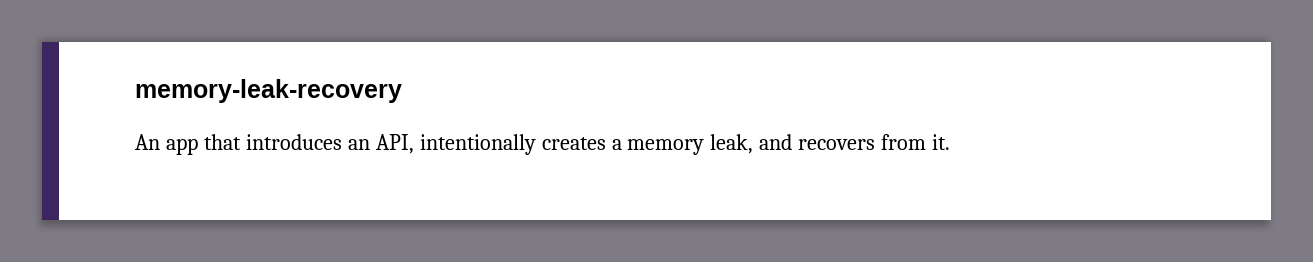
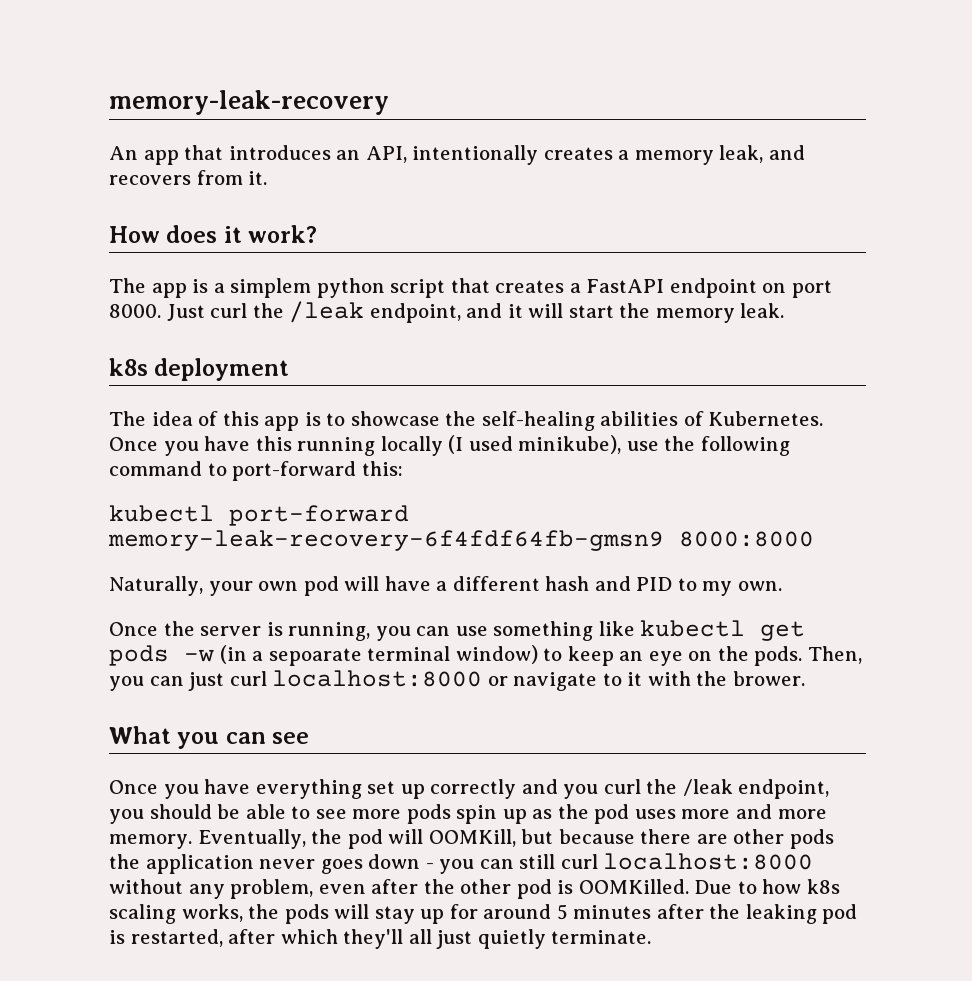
+ How does it work?
+ The app is a simplem python script that creates a FastAPI endpoint on port 8000. Just curl the /leak endpoint, and it will start the memory leak.
+ k8s deployment
+ The idea of this app is to showcase the self-healing abilities of Kubernetes. Once you have this running locally (I used minikube), use the following command to port-forward this:
+ kubectl port-forward memory-leak-recovery-6f4fdf64fb-gmsn9 8000:8000
+ Naturally, your own pod will have a different hash and PID to my own.
+ Once the server is running, you can use something like kubectl get pods -w (in a sepoarate terminal window) to keep an eye on the pods. Then, you can just curl localhost:8000 or navigate to it with the brower.
+ What you can see
+ Once you have everything set up correctly and you curl the /leak endpoint, you should be able to see more pods spin up as the pod uses more and more memory. Eventually, the pod will OOMKill, but because there are other pods the application never goes down - you can still curl localhost:8000 without any problem, even after the other pod is OOMKilled. Due to how k8s scaling works, the pods will stay up for around 5 minutes after the leaking pod is restarted, after which they'll all just quietly terminate.

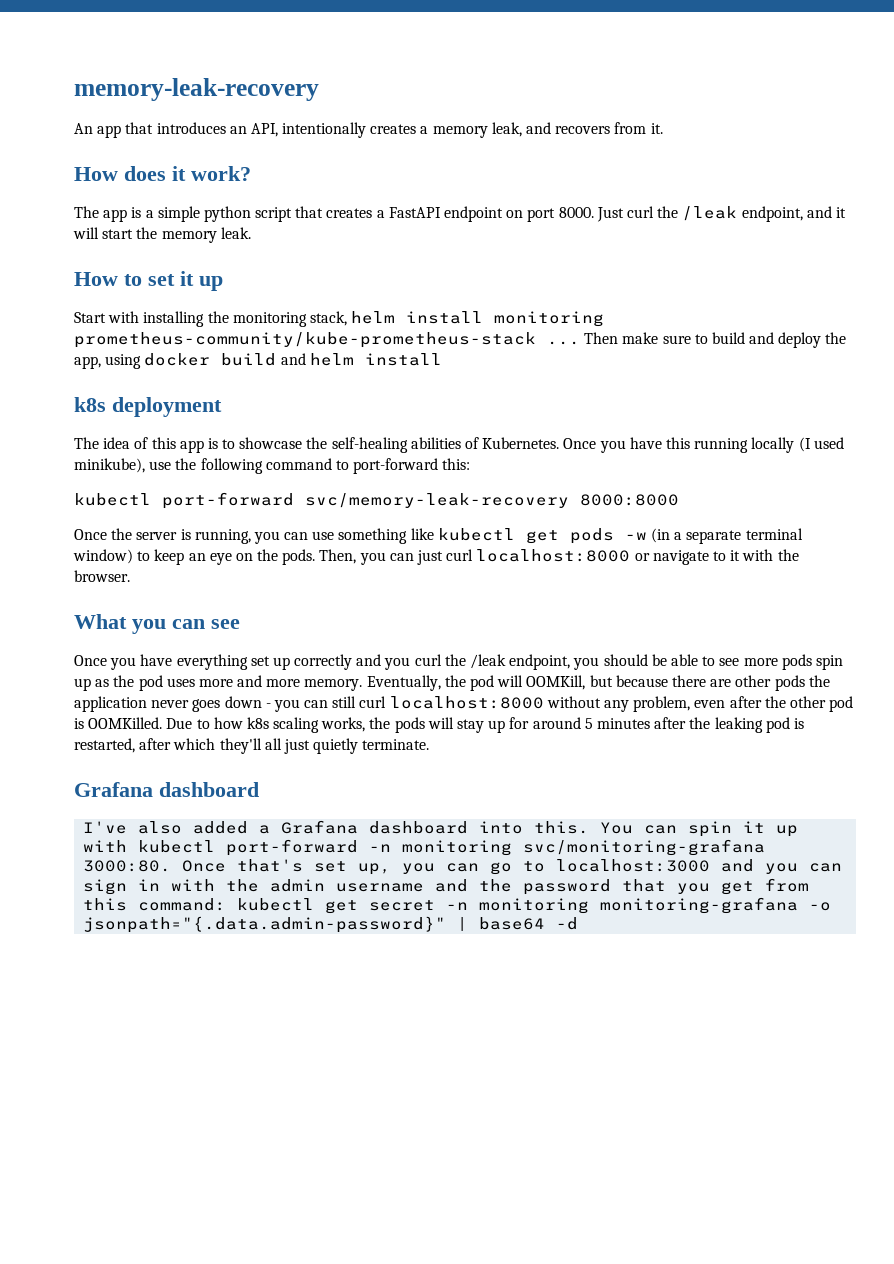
- The app is a simplem python script that creates a FastAPI endpoint on port 8000.
+ The app is a simple python script that creates a FastAPI endpoint on port 8000.
+ How to set it up
+ Start with installing the monitoring stack, helm install monitoring prometheus-community/kube-prometheus-stack ... Then make sure to build and deploy the app, using docker build and helm install
- kubectl port-forward memory-leak-recovery-6f4fdf64fb-gmsn9 8000:8000
+ kubectl port-forward svc/memory-leak-recovery 8000:8000
- Naturally, your own pod will have a different hash and PID to my own.
- Once the server is running, you can use something like kubectl get pods -w (in a sepoarate terminal window) to keep an eye on the pods.
+ Once the server is running, you can use something like kubectl get pods -w (in a separate terminal window) to keep an eye on the pods.
- Then, you can just curl localhost:8000 or navigate to it with the brower.
+ Then, you can just curl localhost:8000 or navigate to it with the browser.
  Due to how k8s scaling works, the pods will stay up for around 5 minutes after the leaking pod is restarted, after which they'll all just quietly terminate.
+ Grafana dashboard
+ I've also added a Grafana dashboard into this. You can spin it up with kubectl port-forward -n monitoring svc/monitoring-grafana 3000:80. Once that's set up, you can go to localhost:3000 and you can sign in with the admin username and the password that you get from this command: kubectl get secret -n monitoring monitoring-grafana -o jsonpath="{.data.admin-password}" | base64 -d

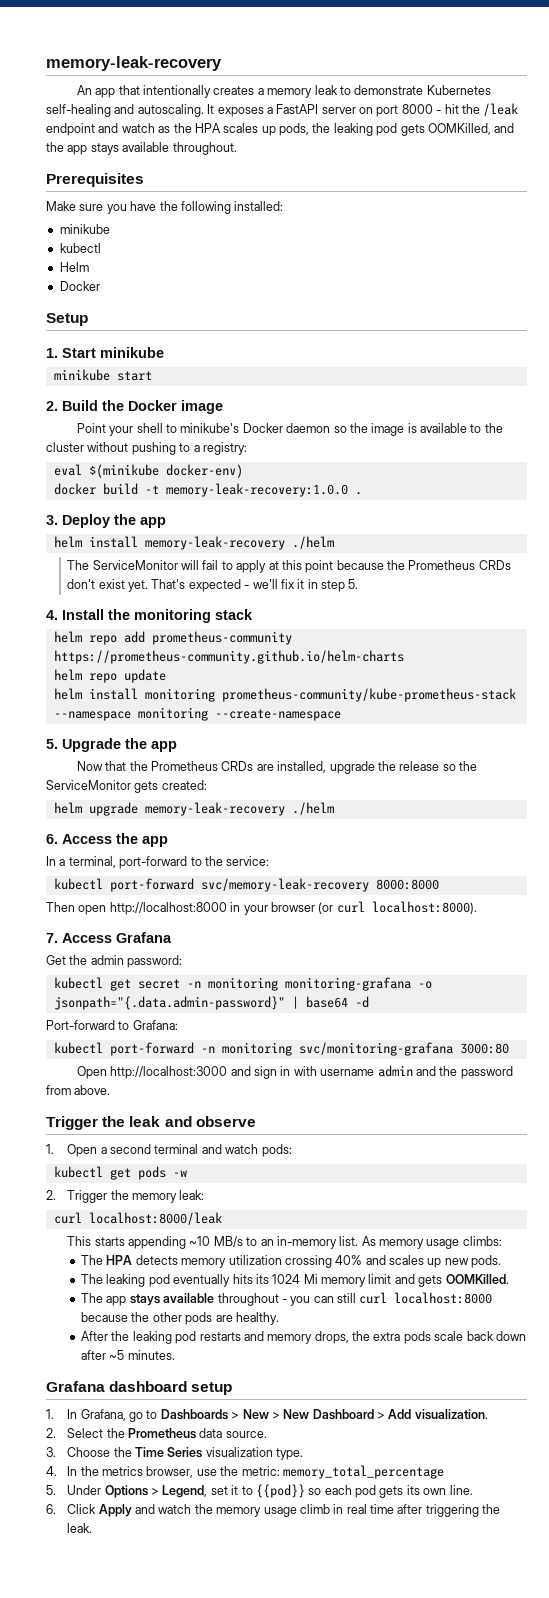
- An app that introduces an API, intentionally creates a memory leak, and recovers from it.
- How does it work?
- The app is a simple python script that creates a FastAPI endpoint on port 8000. Just curl the /leak endpoint, and it will start the memory leak.
- How to set it up
- Start with installing the monitoring stack, helm install monitoring prometheus-community/kube-prometheus-stack ... Then make sure to build and deploy the app, using docker build and helm install
- k8s deployment
- The idea of this app is to showcase the self-healing abilities of Kubernetes. Once you have this running locally (I used minikube), use the following command to port-forward this:
+ An app that intentionally creates a memory leak to demonstrate Kubernetes self-healing and autoscaling. It exposes a FastAPI server on port 8000 - hit the /leak endpoint and watch as the HPA scales up pods, the leaking pod gets OOMKilled, and the app stays available throughout.
+ Prerequisites
+ Make sure you have the following installed:
+ minikube
+ kubectl
+ Helm
+ Docker
+ Setup
+ 1. Start minikube
+ minikube start
+ 2. Build the Docker image
+ Point your shell to minikube's Docker daemon so the image is available to the cluster without pushing to a registry:
+ eval $(minikube docker-env)
+ docker build -t memory-leak-recovery:1.0.0 .
+ 3. Deploy the app
+ helm install memory-leak-recovery ./helm
+ The ServiceMonitor will fail to apply at this point because the Prometheus CRDs don't exist yet. That's expected - we'll fix it in step 5.
+ 4. Install the monitoring stack
+ helm repo add prometheus-community https://prometheus-community.github.io/helm-charts
+ helm repo update
+ helm install monitoring prometheus-community/kube-prometheus-stack --namespace monitoring --create-namespace
+ 5. Upgrade the app
+ Now that the Prometheus CRDs are installed, upgrade the release so the ServiceMonitor gets created:
+ helm upgrade memory-leak-recovery ./helm
+ 6. Access the app
+ In a terminal, port-forward to the service:
  kubectl port-forward svc/memory-leak-recovery 8000:8000
- Once the server is running, you can use something like kubectl get pods -w (in a separate terminal window) to keep an eye on the pods. Then, you can just curl localhost:8000 or navigate to it with the browser.
- What you can see
- Once you have everything set up correctly and you curl the /leak endpoint, you should be able to see more pods spin up as the pod uses more and more memory. Eventually, the pod will OOMKill, but because there are other pods the application never goes down - you can still curl localhost:8000 without any problem, even after the other pod is OOMKilled. Due to how k8s scaling works, the pods will stay up for around 5 minutes after the leaking pod is restarted, after which they'll all just quietly terminate.
- Grafana dashboard
- I've also added a Grafana dashboard into this. You can spin it up with kubectl port-forward -n monitoring svc/monitoring-grafana 3000:80. Once that's set up, you can go to localhost:3000 and you can sign in with the admin username and the password that you get from this command: kubectl get secret -n monitoring monitoring-grafana -o jsonpath="{.data.admin-password}" | base64 -d
+ Then open http://localhost:8000 in your browser (or curl localhost:8000).
+ 7. Access Grafana
+ Get the admin password:
+ kubectl get secret -n monitoring monitoring-grafana -o jsonpath="{.data.admin-password}" | base64 -d
+ Port-forward to Grafana:
+ kubectl port-forward -n monitoring svc/monitoring-grafana 3000:80
+ Open http://localhost:3000 and sign in with username admin and the password from above.
+ Trigger the leak and observe
+ 1. Open a second terminal and watch pods:
+ kubectl get pods -w
+ 2. Trigger the memory leak:
+ curl localhost:8000/leak
+ This starts appending ~10 MB/s to an in-memory list. As memory usage climbs:
+ The HPA detects memory utilization crossing 40% and scales up new pods.
+ The leaking pod eventually hits its 1024 Mi memory limit and gets OOMKilled.
+ The app stays available throughout - you can still curl localhost:8000 because the other pods are healthy.
+ After the leaking pod restarts and memory drops, the extra pods scale back down after ~5 minutes.
+ Grafana dashboard setup
+ 1. In Grafana, go to Dashboards > New > New Dashboard > Add visualization.
+ 2. Select the Prometheus data source.
+ 3. Choose the Time Series visualization type.
+ 4. In the metrics browser, use the metric: memory_total_percentage
+ 5. Under Options > Legend, set it to {{pod}} so each pod gets its own line.
+ 6. Click Apply and watch the memory usage climb in real time after triggering the leak.

